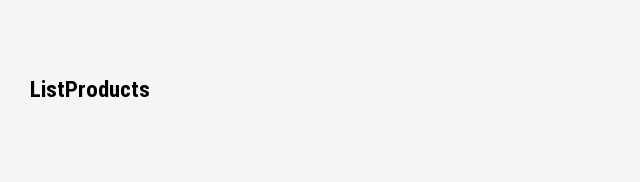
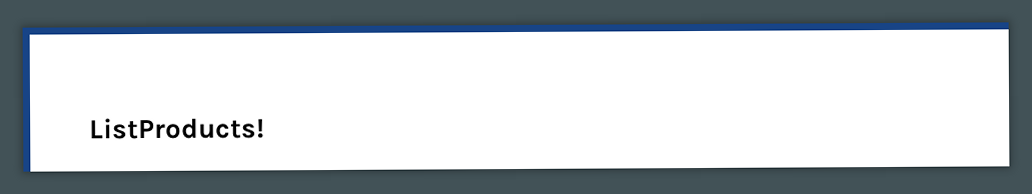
- ListProducts
+ ListProducts!

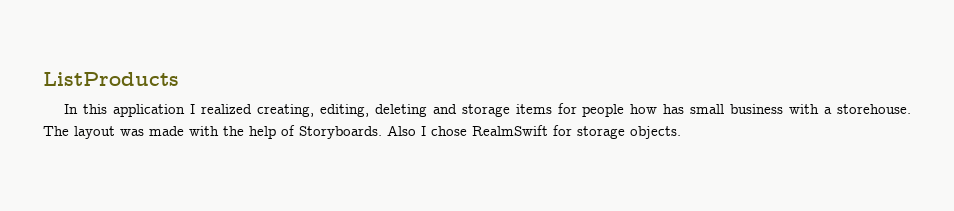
- ListProducts!
+ ListProducts
+ In this application I realized creating, editing, deleting and storage items for people how has small business with a storehouse. The layout was made with the help of Storyboards. Also I chose RealmSwift for storage objects.

